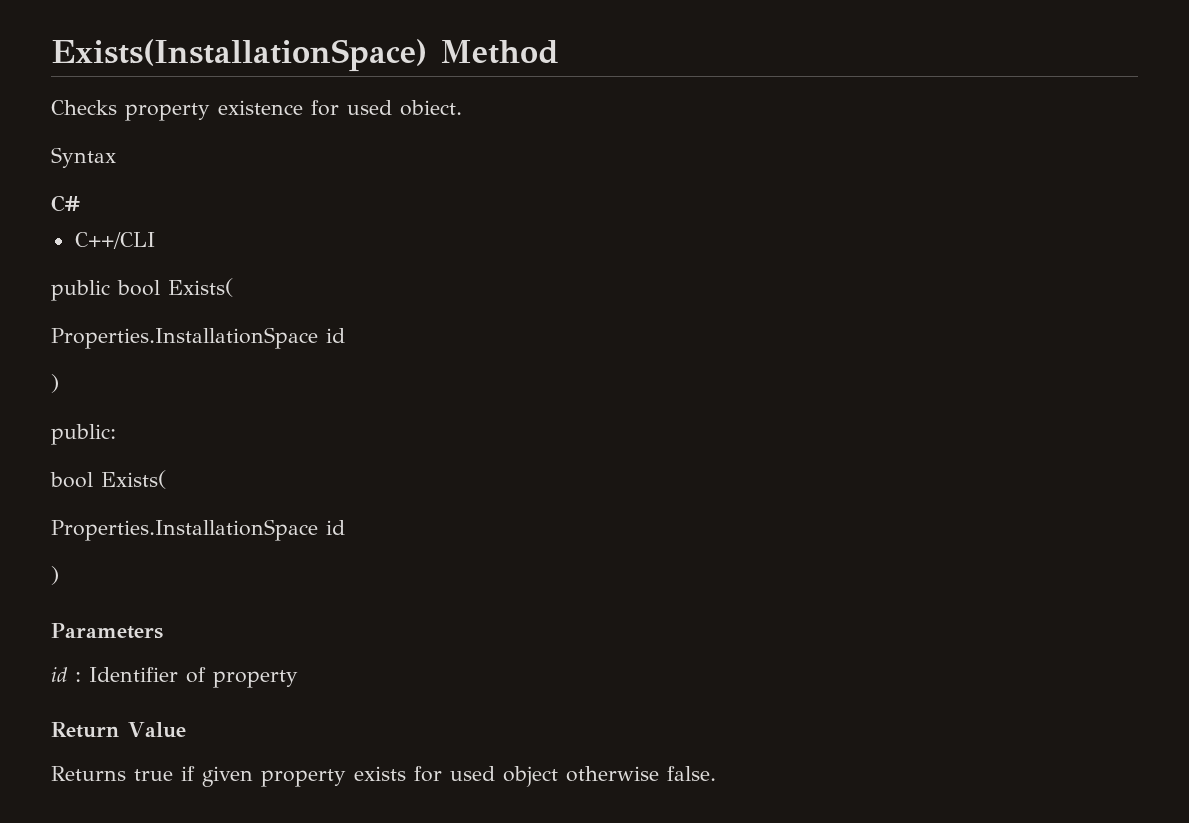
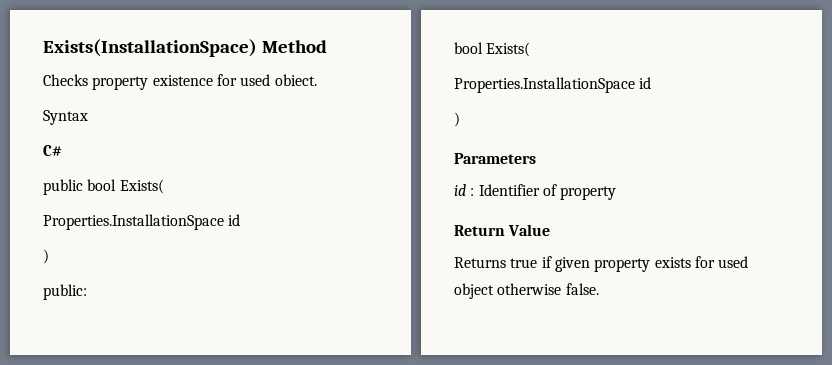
- C++/CLI

